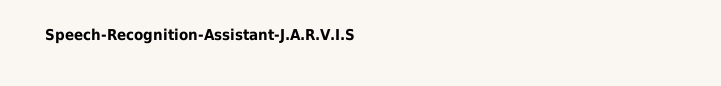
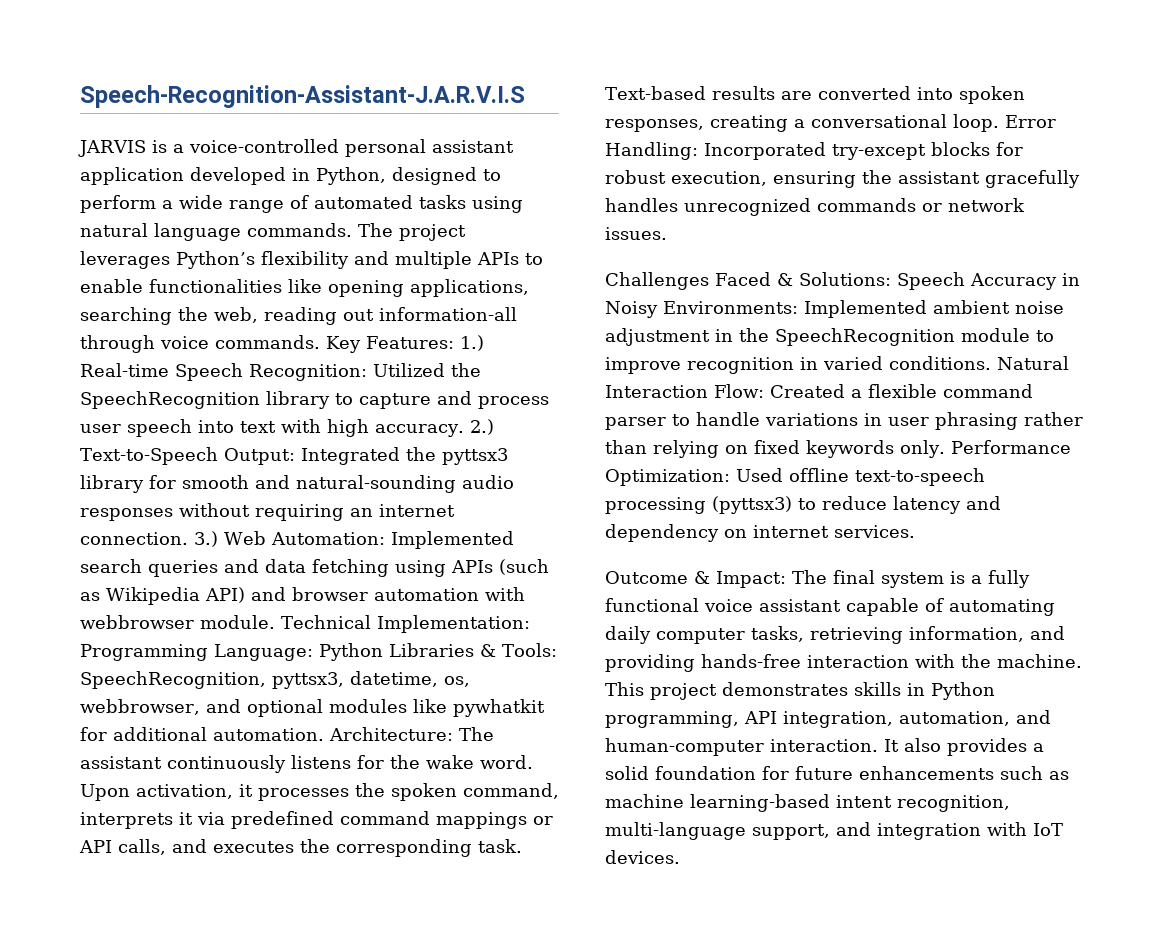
+ JARVIS is a voice-controlled personal assistant application developed in Python, designed to perform a wide range of automated tasks using natural language commands. The project leverages Python’s flexibility and multiple APIs to enable functionalities like opening applications, searching the web, reading out information-all through voice commands. Key Features: 1.) Real-time Speech Recognition: Utilized the SpeechRecognition library to capture and process user speech into text with high accuracy. 2.) Text-to-Speech Output: Integrated the pyttsx3 library for smooth and natural-sounding audio responses without requiring an internet connection. 3.) Web Automation: Implemented search queries and data fetching using APIs (such as Wikipedia API) and browser automation with webbrowser module. Technical Implementation: Programming Language: Python Libraries & Tools: SpeechRecognition, pyttsx3, datetime, os, webbrowser, and optional modules like pywhatkit for additional automation. Architecture: The assistant continuously listens for the wake word. Upon activation, it processes the spoken command, interprets it via predefined command mappings or API calls, and executes the corresponding task. Text-based results are converted into spoken responses, creating a conversational loop. Error Handling: Incorporated try-except blocks for robust execution, ensuring the assistant gracefully handles unrecognized commands or network issues.
+ Challenges Faced & Solutions: Speech Accuracy in Noisy Environments: Implemented ambient noise adjustment in the SpeechRecognition module to improve recognition in varied conditions. Natural Interaction Flow: Created a flexible command parser to handle variations in user phrasing rather than relying on fixed keywords only. Performance Optimization: Used offline text-to-speech processing (pyttsx3) to reduce latency and dependency on internet services.
+ Outcome & Impact: The final system is a fully functional voice assistant capable of automating daily computer tasks, retrieving information, and providing hands-free interaction with the machine. This project demonstrates skills in Python programming, API integration, automation, and human-computer interaction. It also provides a solid foundation for future enhancements such as machine learning-based intent recognition, multi-language support, and integration with IoT devices.

